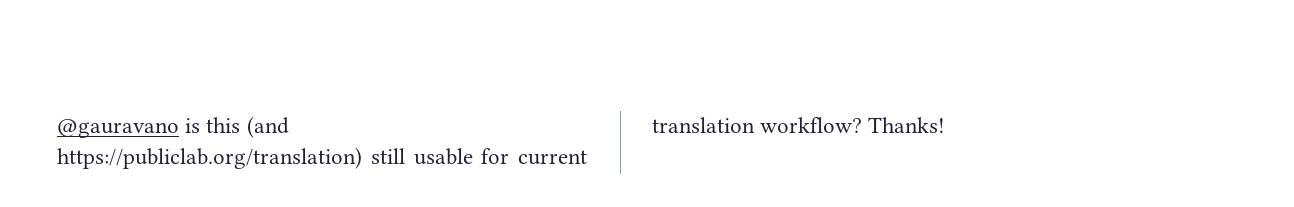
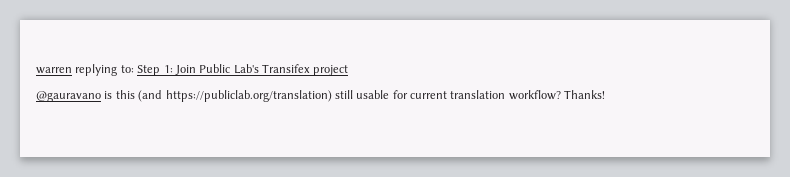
+ warren replying to: Step 1: Join Public Lab's Transifex project

